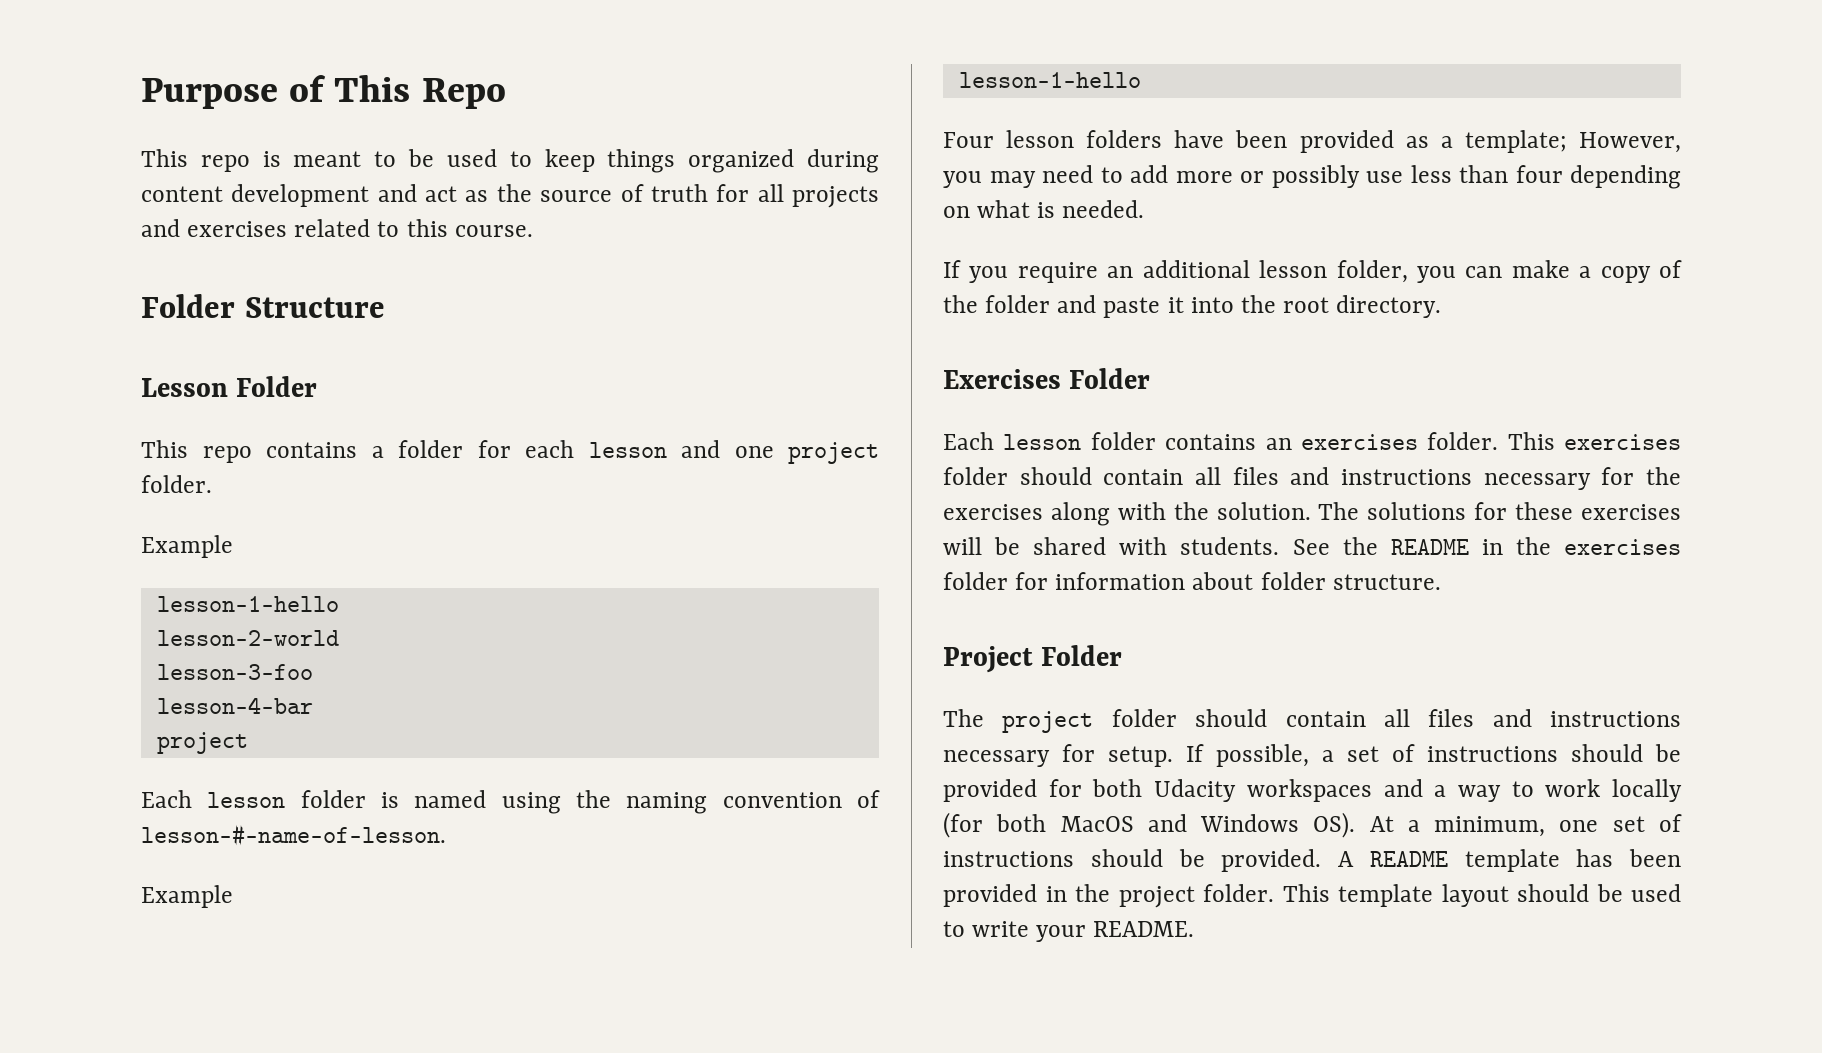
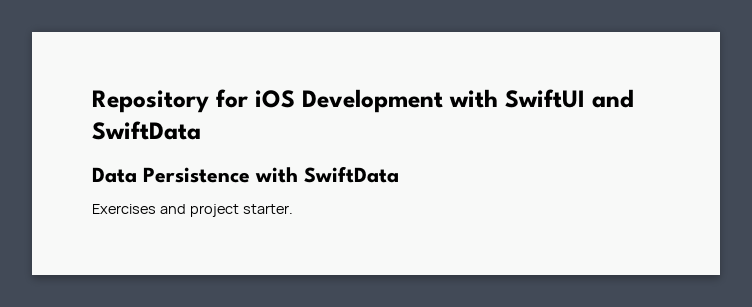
- Purpose of This Repo
- This repo is meant to be used to keep things organized during content development and act as the source of truth for all projects and exercises related to this course.
- Folder Structure
- Lesson Folder
- This repo contains a folder for each lesson and one project folder.
- Example
- lesson-1-hello
- lesson-2-world
- lesson-3-foo
- lesson-4-bar
- project
- Each lesson folder is named using the naming convention of lesson-#-name-of-lesson.
- Example
- lesson-1-hello
- Four lesson folders have been provided as a template; However, you may need to add more or possibly use less than four depending on what is needed.
- If you require an additional lesson folder, you can make a copy of the folder and paste it into the root directory.
- Exercises Folder
- Each lesson folder contains an exercises folder. This exercises folder should contain all files and instructions necessary for the exercises along with the solution. The solutions for these exercises will be shared with students. See the README in the exercises folder for information about folder structure.
- Project Folder
- The project folder should contain all files and instructions necessary for setup. If possible, a set of instructions should be provided for both Udacity workspaces and a way to work locally (for both MacOS and Windows OS). At a minimum, one set of instructions should be provided. A README template has been provided in the project folder. This template layout should be used to write your README.
+ Repository for iOS Development with SwiftUI and SwiftData
+ Data Persistence with SwiftData
+ Exercises and project starter.

